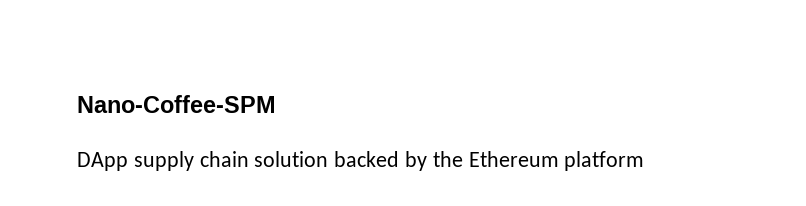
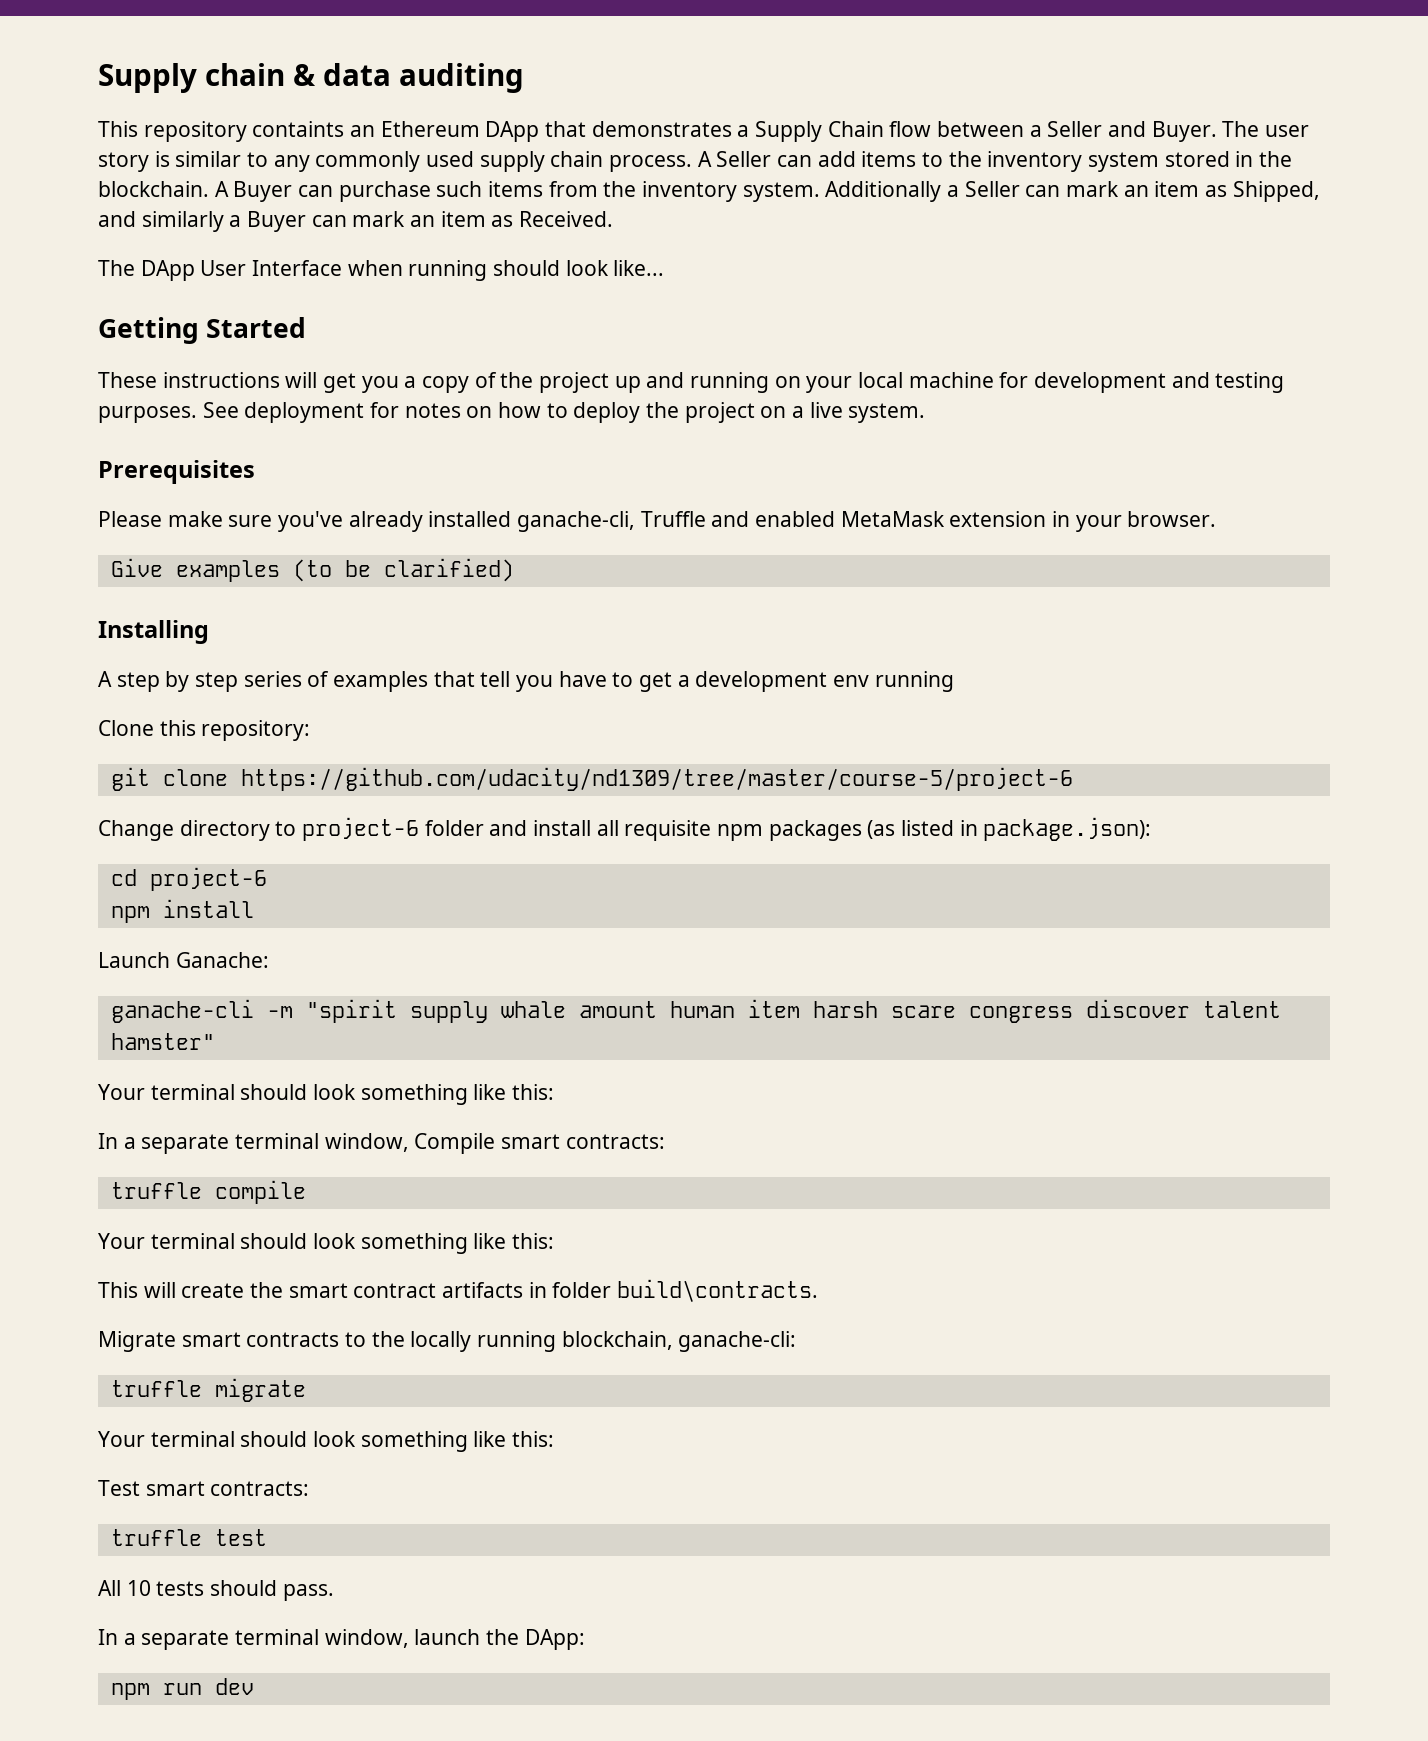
- Nano-Coffee-SPM
- DApp supply chain solution backed by the Ethereum platform
+ Supply chain & data auditing
+ This repository containts an Ethereum DApp that demonstrates a Supply Chain flow between a Seller and Buyer. The user story is similar to any commonly used supply chain process. A Seller can add items to the inventory system stored in the blockchain. A Buyer can purchase such items from the inventory system. Additionally a Seller can mark an item as Shipped, and similarly a Buyer can mark an item as Received.
+ The DApp User Interface when running should look like...
+ Getting Started
+ These instructions will get you a copy of the project up and running on your local machine for development and testing purposes. See deployment for notes on how to deploy the project on a live system.
+ Prerequisites
+ Please make sure you've already installed ganache-cli, Truffle and enabled MetaMask extension in your browser.
+ Give examples (to be clarified)
+ Installing
+ A step by step series of examples that tell you have to get a development env running
+ Clone this repository:
+ git clone https://github.com/udacity/nd1309/tree/master/course-5/project-6
+ Change directory to project-6 folder and install all requisite npm packages (as listed in package.json):
+ cd project-6
+ npm install
+ Launch Ganache:
+ ganache-cli -m "spirit supply whale amount human item harsh scare congress discover talent hamster"
+ Your terminal should look something like this:
+ In a separate terminal window, Compile smart contracts:
+ truffle compile
+ Your terminal should look something like this:
+ This will create the smart contract artifacts in folder build\contracts.
+ Migrate smart contracts to the locally running blockchain, ganache-cli:
+ truffle migrate
+ Your terminal should look something like this:
+ Test smart contracts:
+ truffle test
+ All 10 tests should pass.
+ In a separate terminal window, launch the DApp:
+ npm run dev

